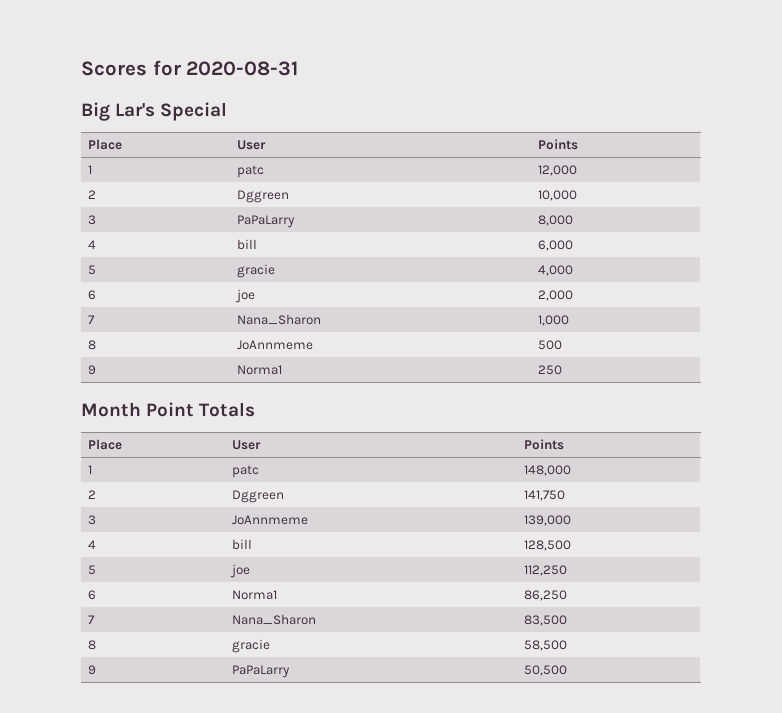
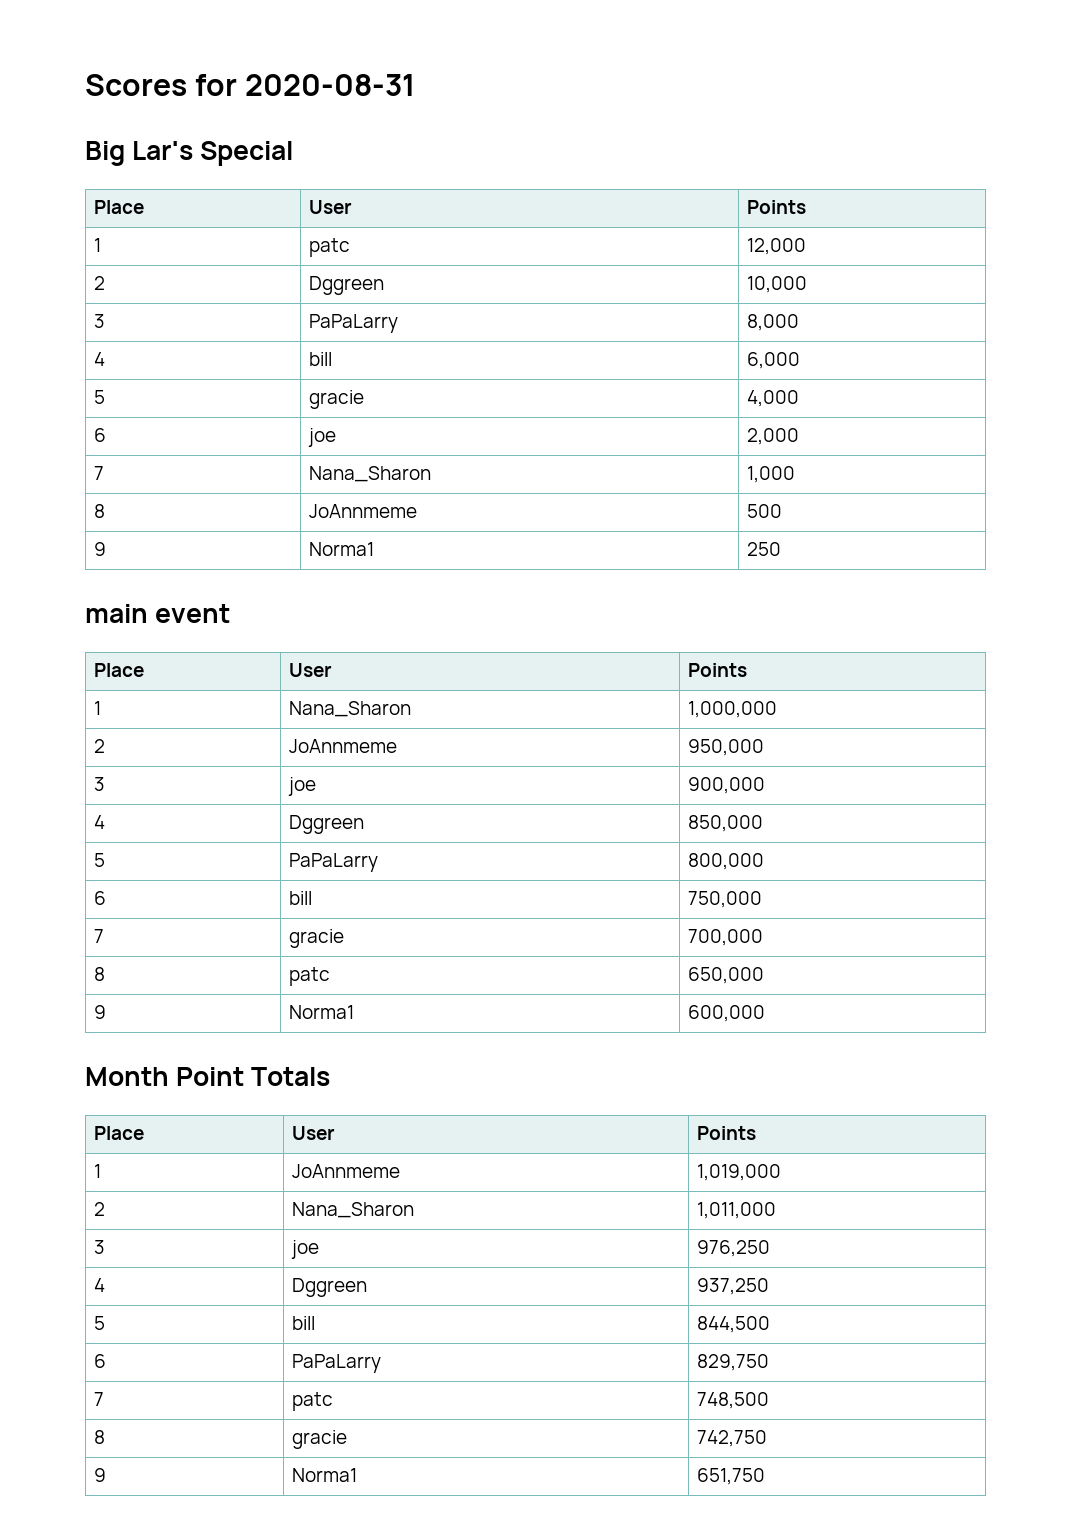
+ main event
+ Place | User | Points
+ 1 | Nana_Sharon | 1,000,000
+ 2 | JoAnnmeme | 950,000
+ 3 | joe | 900,000
+ 4 | Dggreen | 850,000
+ 5 | PaPaLarry | 800,000
+ 6 | bill | 750,000
+ 7 | gracie | 700,000
+ 8 | patc | 650,000
+ 9 | Norma1 | 600,000
- 1 | patc | 148,000
- 2 | Dggreen | 141,750
- 3 | JoAnnmeme | 139,000
- 4 | bill | 128,500
- 5 | joe | 112,250
- 6 | Norma1 | 86,250
- 7 | Nana_Sharon | 83,500
+ 1 | JoAnnmeme | 1,019,000
+ 2 | Nana_Sharon | 1,011,000
+ 3 | joe | 976,250
+ 4 | Dggreen | 937,250
+ 5 | bill | 844,500
+ 6 | PaPaLarry | 829,750
+ 7 | patc | 748,500
- 8 | gracie | 58,500
- 9 | PaPaLarry | 50,500
+ 8 | gracie | 742,750
+ 9 | Norma1 | 651,750

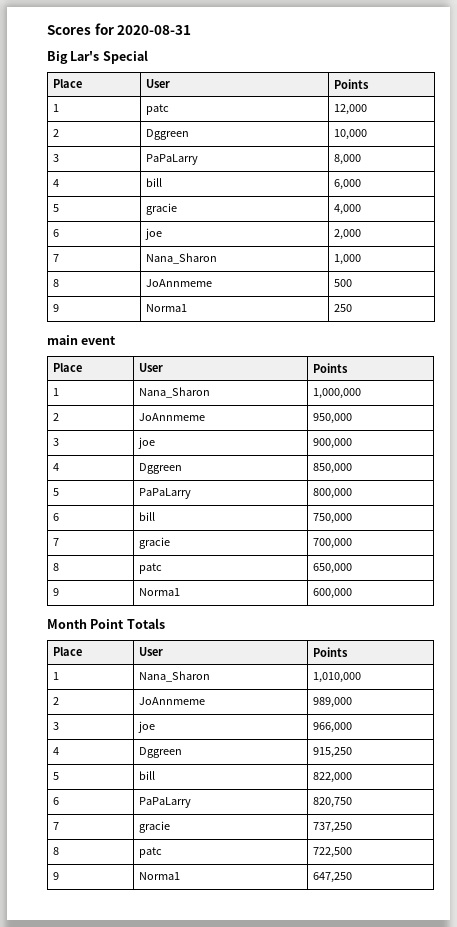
- 1 | JoAnnmeme | 1,019,000
- 2 | Nana_Sharon | 1,011,000
- 3 | joe | 976,250
- 4 | Dggreen | 937,250
+ 1 | Nana_Sharon | 1,010,000
+ 2 | JoAnnmeme | 989,000
+ 3 | joe | 966,000
+ 4 | Dggreen | 915,250
- 5 | bill | 844,500
+ 5 | bill | 822,000
- 6 | PaPaLarry | 829,750
- 7 | patc | 748,500
- 8 | gracie | 742,750
- 9 | Norma1 | 651,750
+ 6 | PaPaLarry | 820,750
+ 7 | gracie | 737,250
+ 8 | patc | 722,500
+ 9 | Norma1 | 647,250

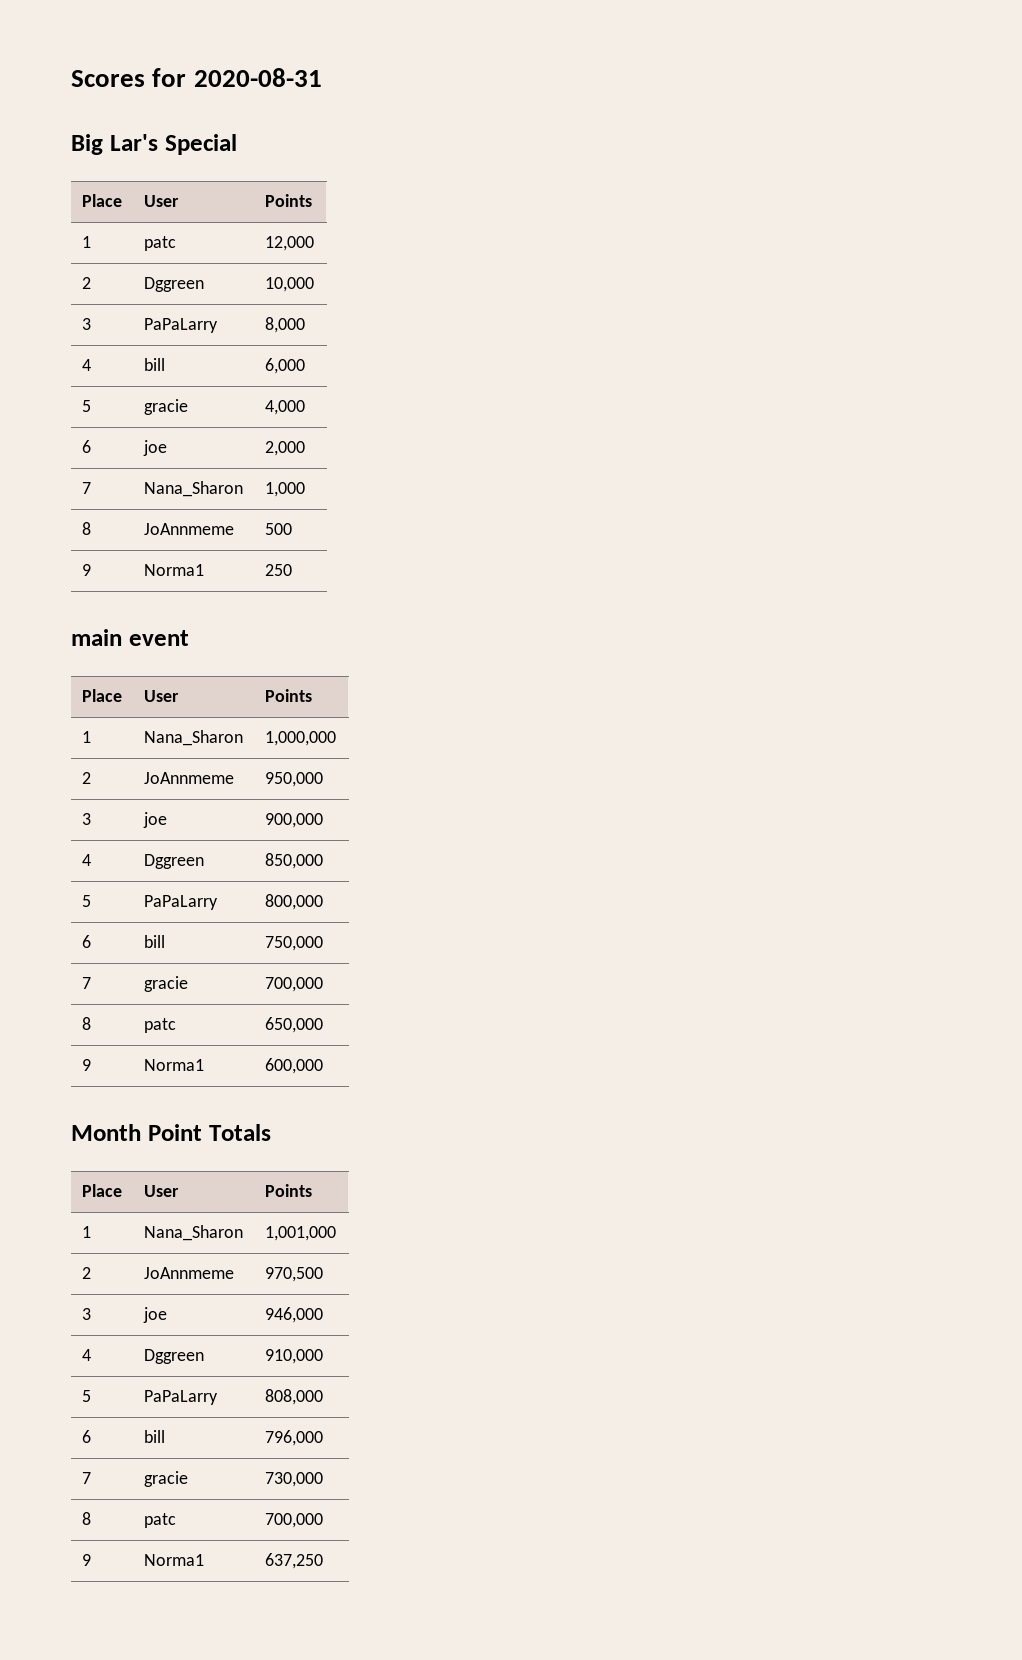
- 1 | Nana_Sharon | 1,010,000
- 2 | JoAnnmeme | 989,000
- 3 | joe | 966,000
- 4 | Dggreen | 915,250
- 5 | bill | 822,000
- 6 | PaPaLarry | 820,750
- 7 | gracie | 737,250
- 8 | patc | 722,500
- 9 | Norma1 | 647,250
+ 1 | Nana_Sharon | 1,001,000
+ 2 | JoAnnmeme | 970,500
+ 3 | joe | 946,000
+ 4 | Dggreen | 910,000
+ 5 | PaPaLarry | 808,000
+ 6 | bill | 796,000
+ 7 | gracie | 730,000
+ 8 | patc | 700,000
+ 9 | Norma1 | 637,250

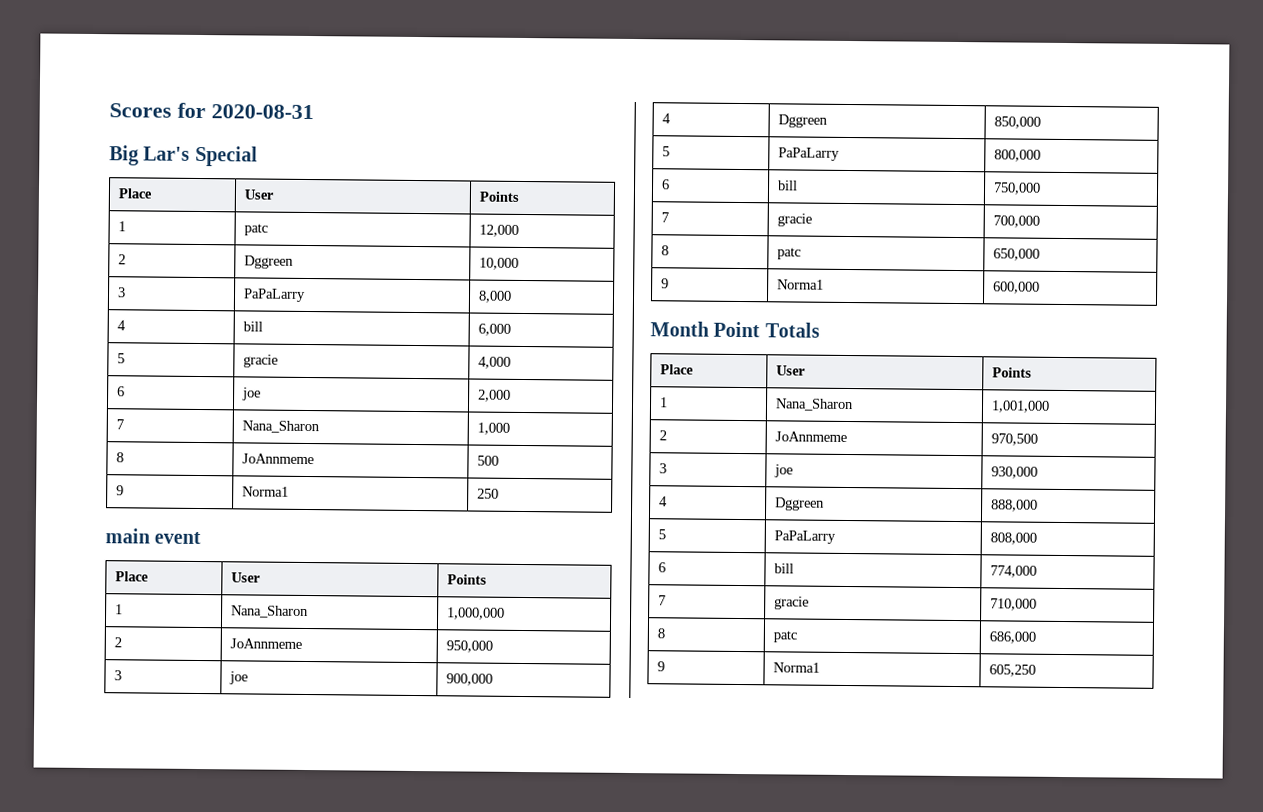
- 3 | joe | 946,000
- 4 | Dggreen | 910,000
+ 3 | joe | 930,000
+ 4 | Dggreen | 888,000
- 6 | bill | 796,000
- 7 | gracie | 730,000
- 8 | patc | 700,000
- 9 | Norma1 | 637,250
+ 6 | bill | 774,000
+ 7 | gracie | 710,000
+ 8 | patc | 686,000
+ 9 | Norma1 | 605,250

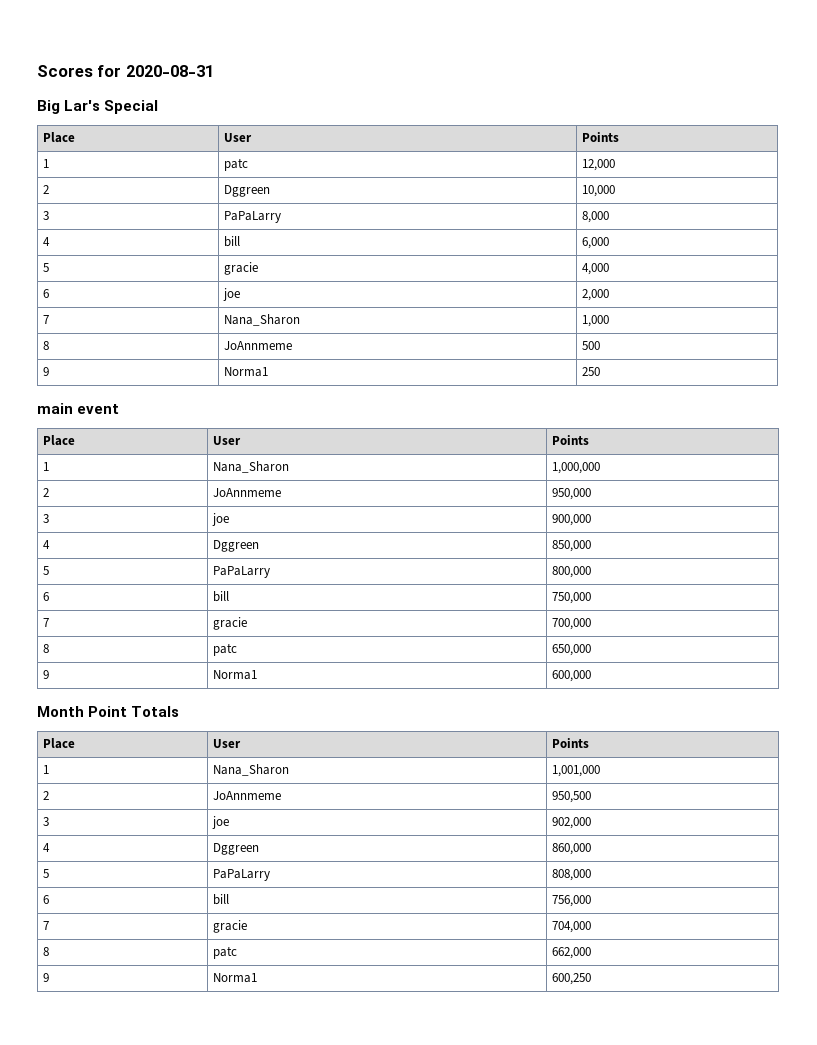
- 2 | JoAnnmeme | 970,500
- 3 | joe | 930,000
- 4 | Dggreen | 888,000
+ 2 | JoAnnmeme | 950,500
+ 3 | joe | 902,000
+ 4 | Dggreen | 860,000
- 6 | bill | 774,000
- 7 | gracie | 710,000
- 8 | patc | 686,000
- 9 | Norma1 | 605,250
+ 6 | bill | 756,000
+ 7 | gracie | 704,000
+ 8 | patc | 662,000
+ 9 | Norma1 | 600,250

